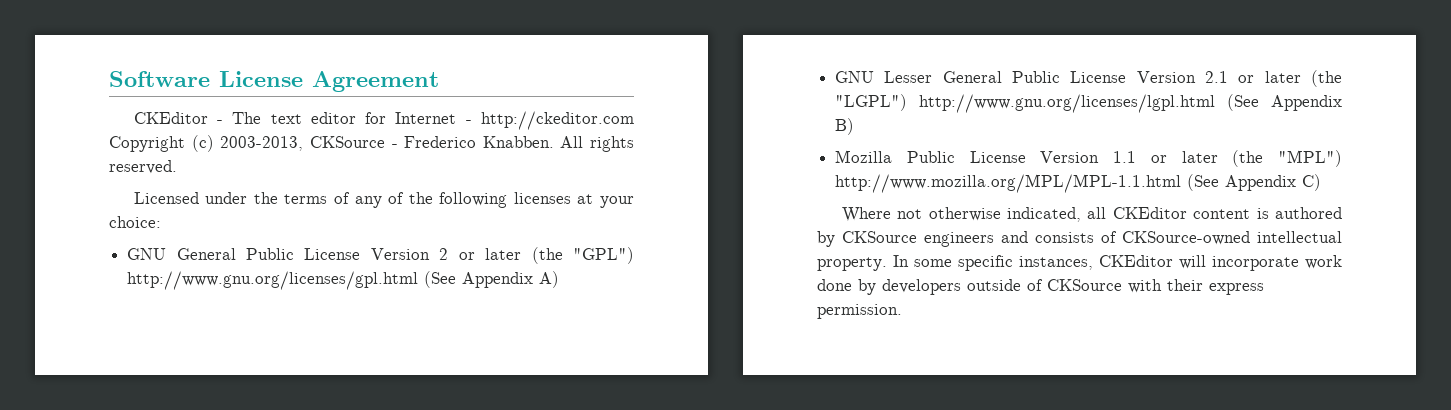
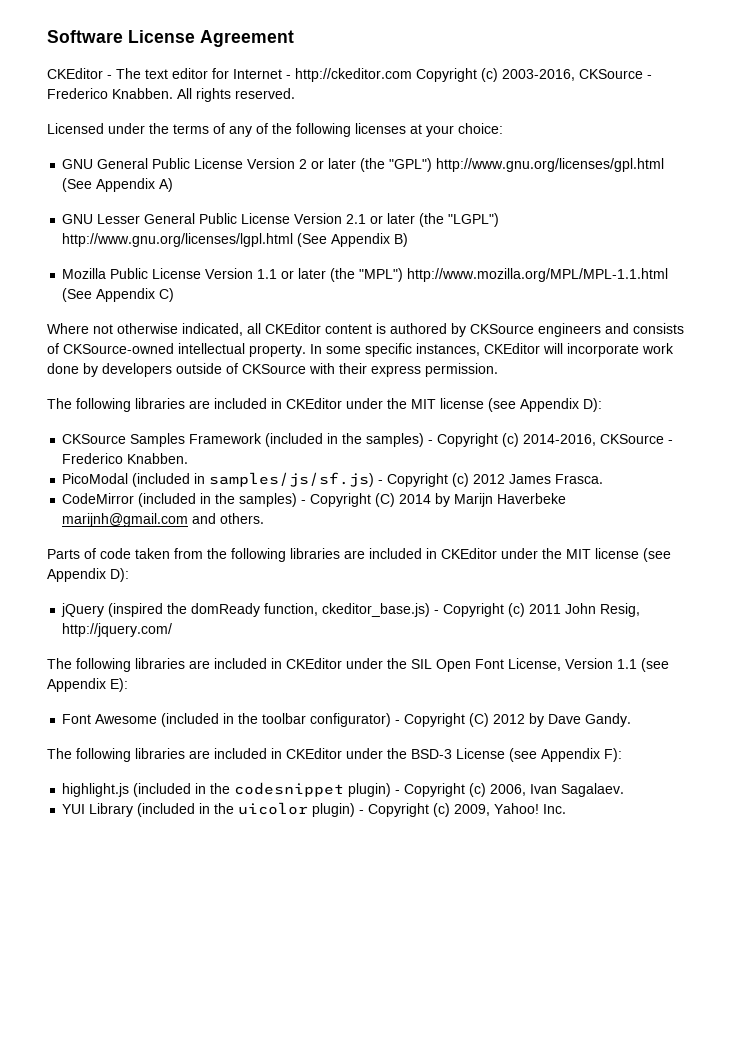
- CKEditor - The text editor for Internet - http://ckeditor.com Copyright (c) 2003-2013, CKSource - Frederico Knabben.
+ CKEditor - The text editor for Internet - http://ckeditor.com Copyright (c) 2003-2016, CKSource - Frederico Knabben.
+ The following libraries are included in CKEditor under the MIT license (see Appendix D):
+ CKSource Samples Framework (included in the samples) - Copyright (c) 2014-2016, CKSource - Frederico Knabben.
+ PicoModal (included in samples/js/sf.js) - Copyright (c) 2012 James Frasca.
+ CodeMirror (included in the samples) - Copyright (C) 2014 by Marijn Haverbeke marijnh@gmail.com and others.
+ Parts of code taken from the following libraries are included in CKEditor under the MIT license (see Appendix D):
+ jQuery (inspired the domReady function, ckeditor_base.js) - Copyright (c) 2011 John Resig, http://jquery.com/
+ The following libraries are included in CKEditor under the SIL Open Font License, Version 1.1 (see Appendix E):
+ Font Awesome (included in the toolbar configurator) - Copyright (C) 2012 by Dave Gandy.
+ The following libraries are included in CKEditor under the BSD-3 License (see Appendix F):
+ highlight.js (included in the codesnippet plugin) - Copyright (c) 2006, Ivan Sagalaev.
+ YUI Library (included in the uicolor plugin) - Copyright (c) 2009, Yahoo! Inc.

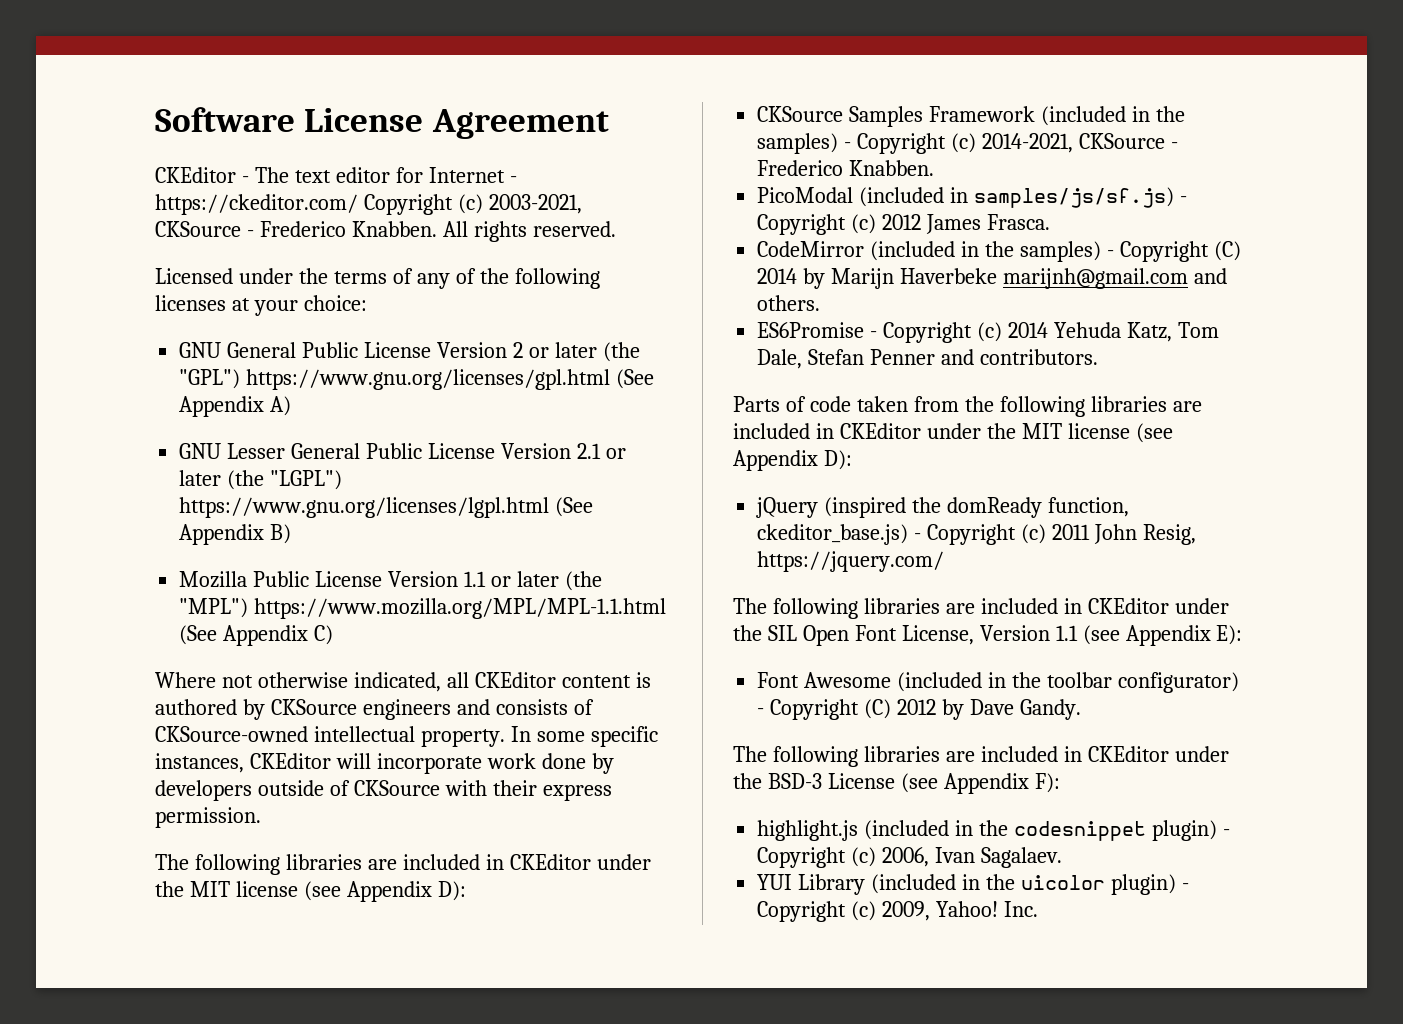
- CKEditor - The text editor for Internet - http://ckeditor.com Copyright (c) 2003-2016, CKSource - Frederico Knabben.
+ CKEditor - The text editor for Internet - https://ckeditor.com/ Copyright (c) 2003-2021, CKSource - Frederico Knabben.
- GNU General Public License Version 2 or later (the "GPL") http://www.gnu.org/licenses/gpl.html (See Appendix A)
+ GNU General Public License Version 2 or later (the "GPL") https://www.gnu.org/licenses/gpl.html (See Appendix A)
- GNU Lesser General Public License Version 2.1 or later (the "LGPL") http://www.gnu.org/licenses/lgpl.html (See Appendix B)
+ GNU Lesser General Public License Version 2.1 or later (the "LGPL") https://www.gnu.org/licenses/lgpl.html (See Appendix B)
- Mozilla Public License Version 1.1 or later (the "MPL") http://www.mozilla.org/MPL/MPL-1.1.html (See Appendix C)
+ Mozilla Public License Version 1.1 or later (the "MPL") https://www.mozilla.org/MPL/MPL-1.1.html (See Appendix C)
- CKSource Samples Framework (included in the samples) - Copyright (c) 2014-2016, CKSource - Frederico Knabben.
+ CKSource Samples Framework (included in the samples) - Copyright (c) 2014-2021, CKSource - Frederico Knabben.
+ ES6Promise - Copyright (c) 2014 Yehuda Katz, Tom Dale, Stefan Penner and contributors.
- jQuery (inspired the domReady function, ckeditor_base.js) - Copyright (c) 2011 John Resig, http://jquery.com/
+ jQuery (inspired the domReady function, ckeditor_base.js) - Copyright (c) 2011 John Resig, https://jquery.com/

